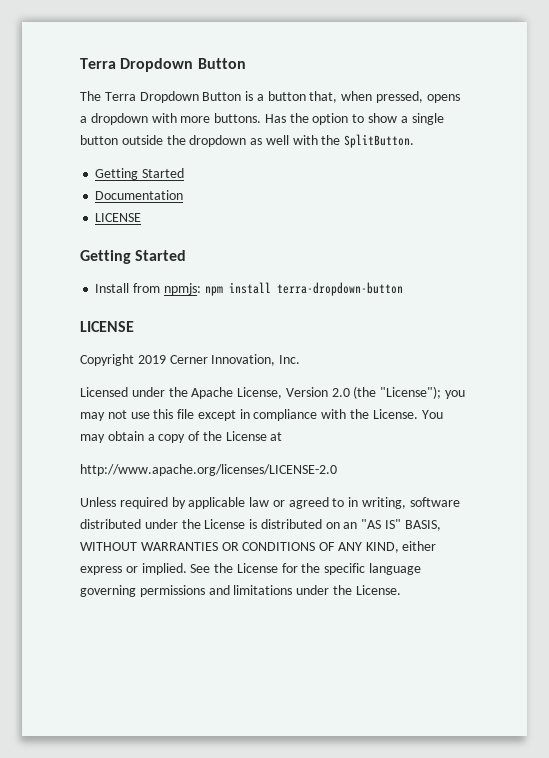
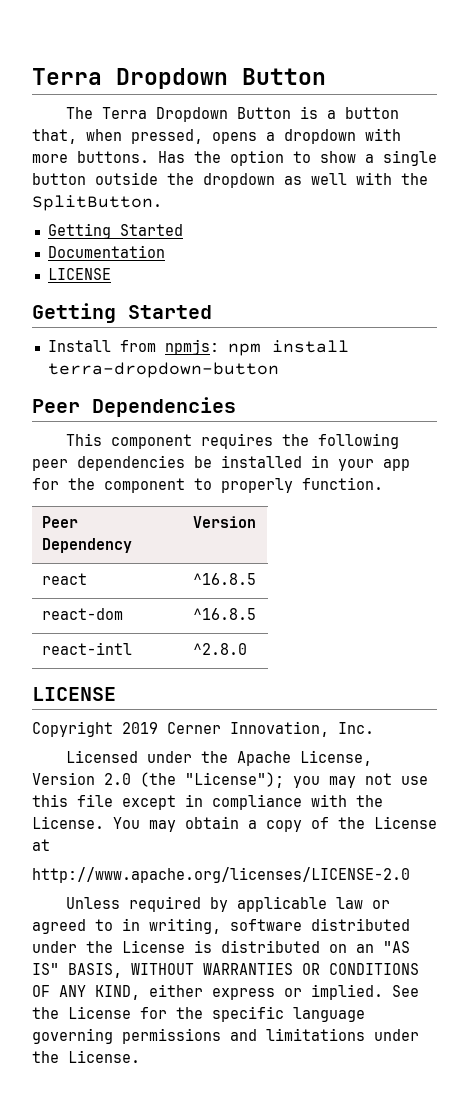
+ Peer Dependencies
+ This component requires the following peer dependencies be installed in your app for the component to properly function.
+ Peer Dependency | Version
+ react | ^16.8.5
+ react-dom | ^16.8.5
+ react-intl | ^2.8.0

